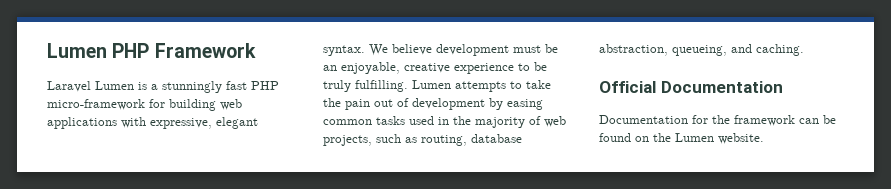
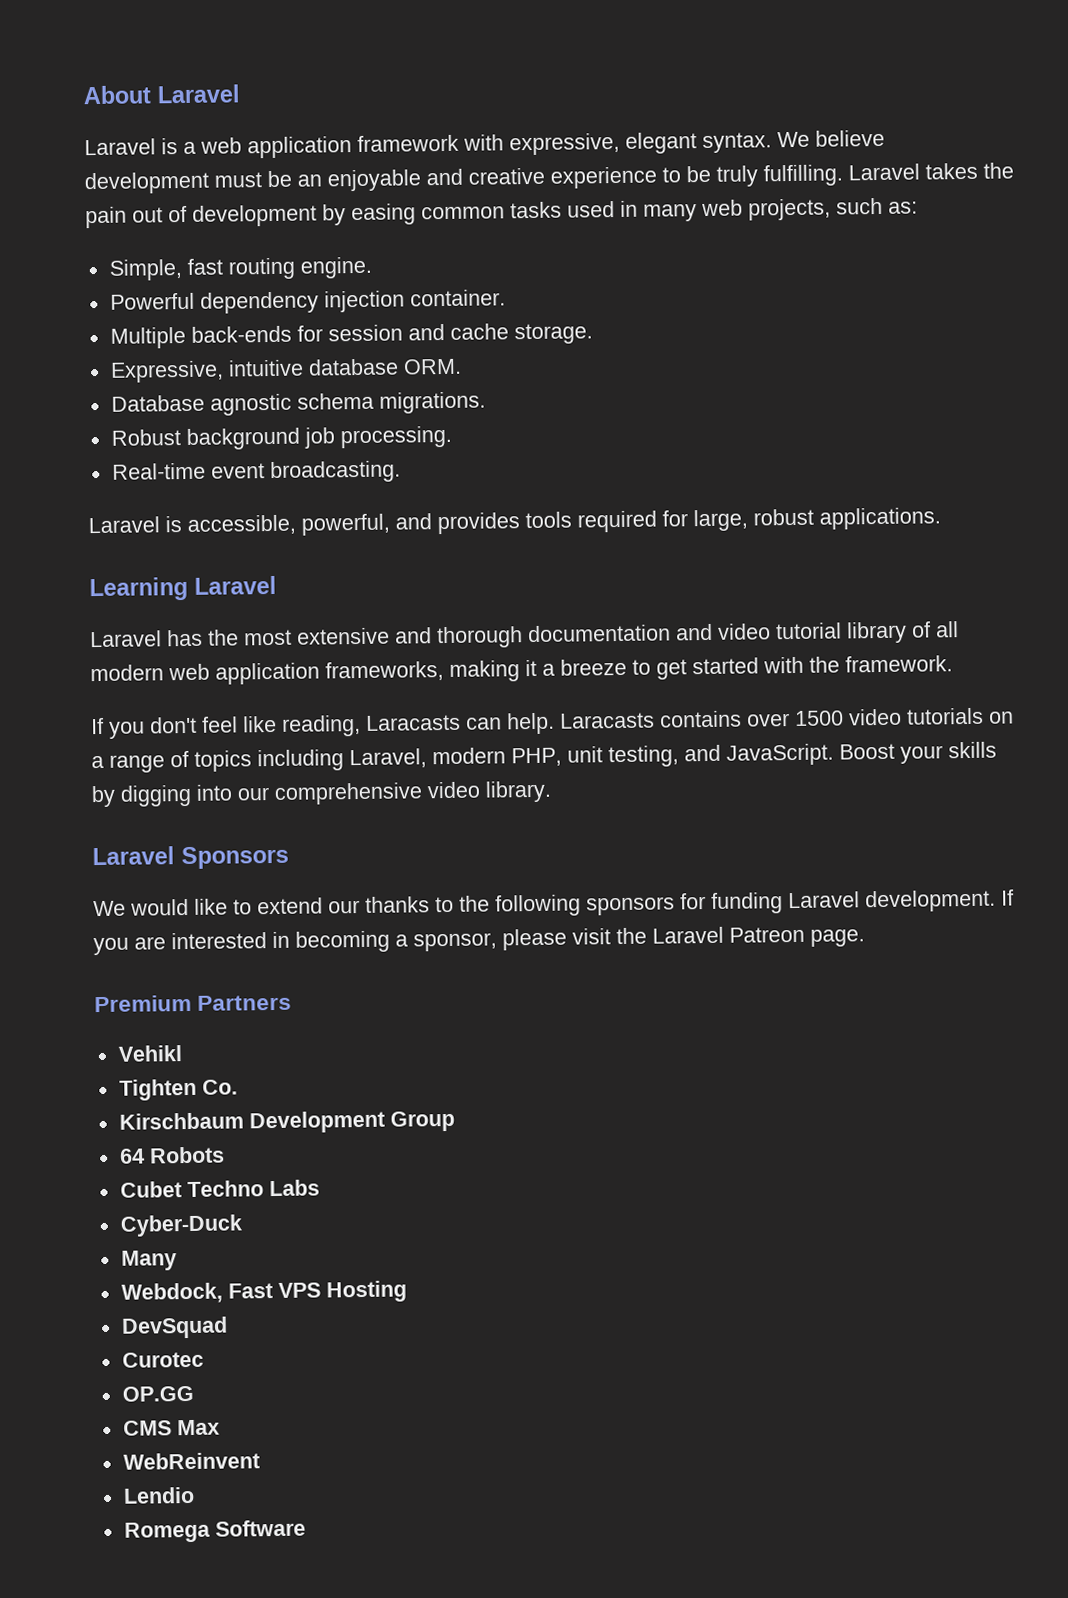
- Lumen PHP Framework
- Laravel Lumen is a stunningly fast PHP micro-framework for building web applications with expressive, elegant syntax.
+ About Laravel
+ Laravel is a web application framework with expressive, elegant syntax.
- We believe development must be an enjoyable, creative experience to be truly fulfilling.
+ We believe development must be an enjoyable and creative experience to be truly fulfilling.
- Lumen attempts to take the pain out of development by easing common tasks used in the majority of web projects, such as routing, database abstraction, queueing, and caching.
- Official Documentation
- Documentation for the framework can be found on the Lumen website.
+ Laravel takes the pain out of development by easing common tasks used in many web projects, such as:
+ Simple, fast routing engine.
+ Powerful dependency injection container.
+ Multiple back-ends for session and cache storage.
+ Expressive, intuitive database ORM.
+ Database agnostic schema migrations.
+ Robust background job processing.
+ Real-time event broadcasting.
+ Laravel is accessible, powerful, and provides tools required for large, robust applications.
+ Learning Laravel
+ Laravel has the most extensive and thorough documentation and video tutorial library of all modern web application frameworks, making it a breeze to get started with the framework.
+ If you don't feel like reading, Laracasts can help. Laracasts contains over 1500 video tutorials on a range of topics including Laravel, modern PHP, unit testing, and JavaScript. Boost your skills by digging into our comprehensive video library.
+ Laravel Sponsors
+ We would like to extend our thanks to the following sponsors for funding Laravel development. If you are interested in becoming a sponsor, please visit the Laravel Patreon page.
+ Premium Partners
+ Vehikl
+ Tighten Co.
+ Kirschbaum Development Group
+ 64 Robots
+ Cubet Techno Labs
+ Cyber-Duck
+ Many
+ Webdock, Fast VPS Hosting
+ DevSquad
+ Curotec
+ OP.GG
+ CMS Max
+ WebReinvent
+ Lendio
+ Romega Software

